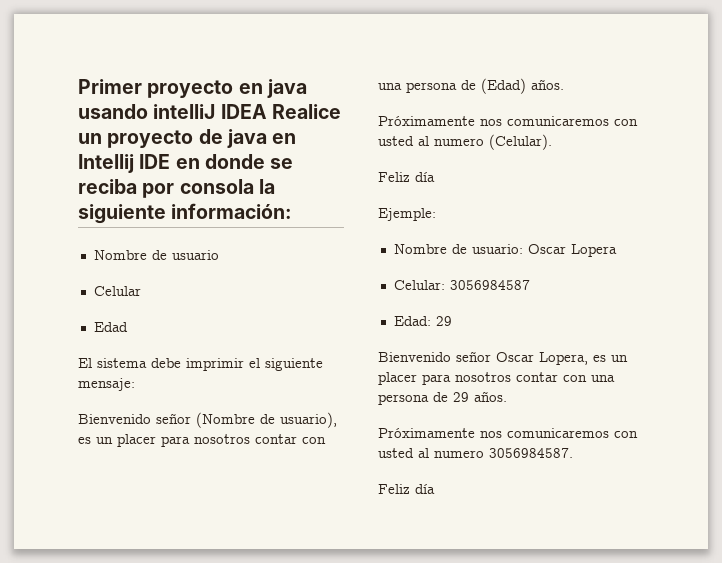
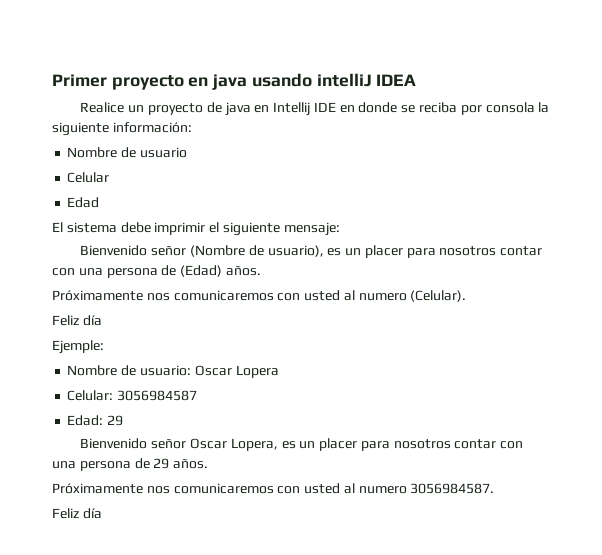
- Primer proyecto en java usando intelliJ IDEA Realice un proyecto de java en Intellij IDE en donde se reciba por consola la siguiente información:
+ Primer proyecto en java usando intelliJ IDEA
+ Realice un proyecto de java en Intellij IDE en donde se reciba por consola la siguiente información:

